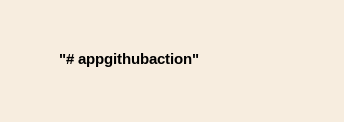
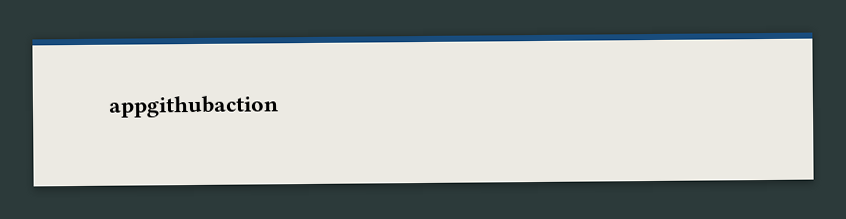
- "# appgithubaction"
+ appgithubaction

